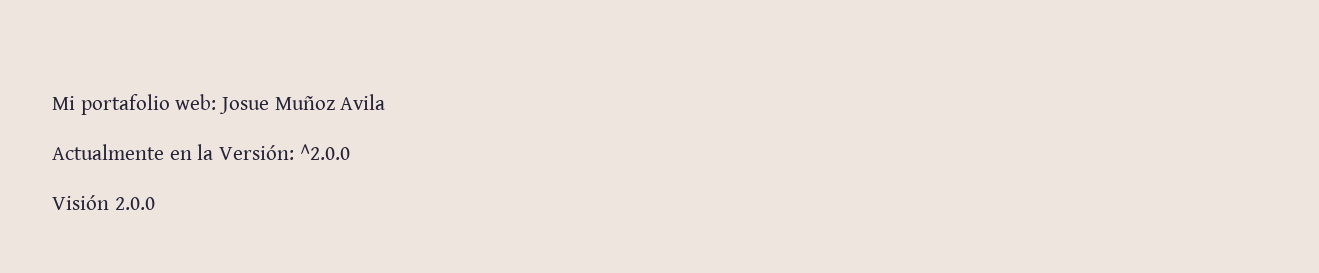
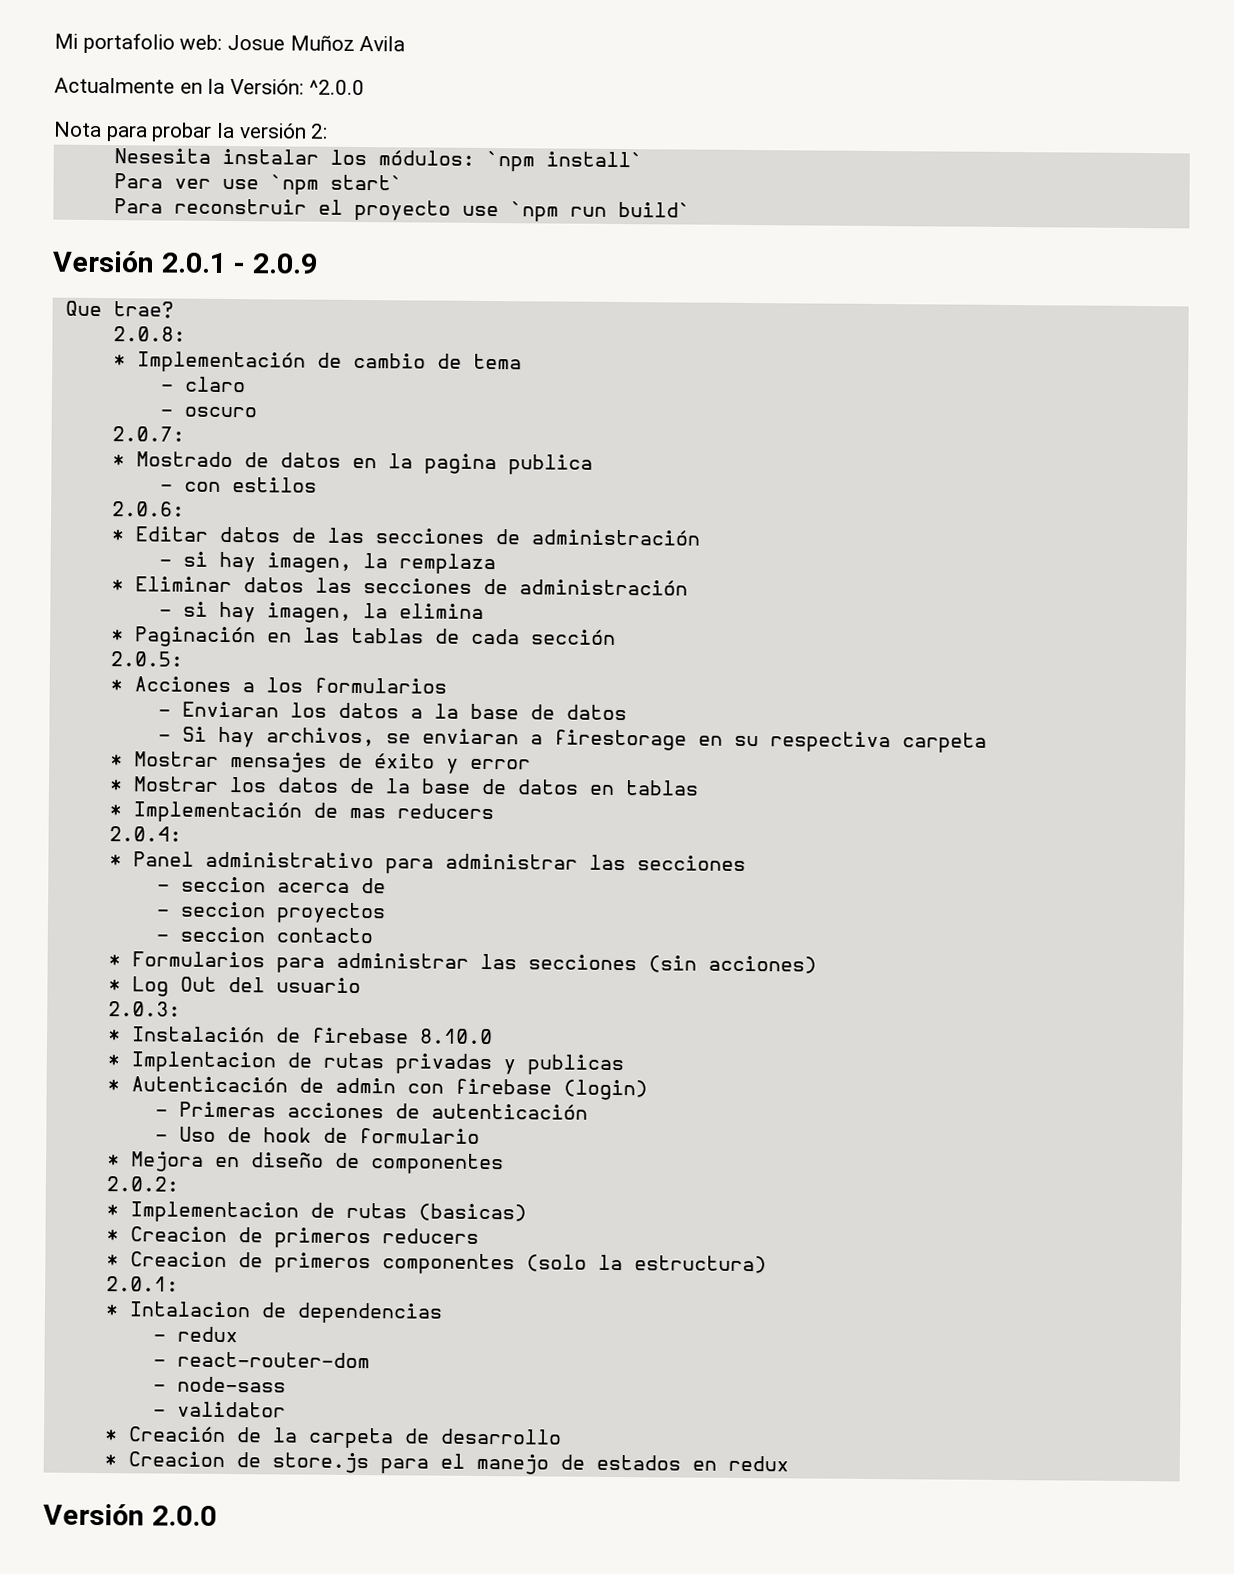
- Visión 2.0.0
+ Nota para probar la versión 2:
+ Nesesita instalar los módulos: `npm install`
+ Para ver use `npm start`
+ Para reconstruir el proyecto use `npm run build`
+ Versión 2.0.1 - 2.0.9
+ Que trae?
+ 2.0.8:
+ * Implementación de cambio de tema
+ - claro
+ - oscuro
+ 2.0.7:
+ * Mostrado de datos en la pagina publica
+ - con estilos
+ 2.0.6:
+ * Editar datos de las secciones de administración
+ - si hay imagen, la remplaza
+ * Eliminar datos las secciones de administración
+ - si hay imagen, la elimina
+ * Paginación en las tablas de cada sección
+ 2.0.5:
+ * Acciones a los formularios
+ - Enviaran los datos a la base de datos
+ - Si hay archivos, se enviaran a firestorage en su respectiva carpeta
+ * Mostrar mensajes de éxito y error
+ * Mostrar los datos de la base de datos en tablas
+ * Implementación de mas reducers
+ 2.0.4:
+ * Panel administrativo para administrar las secciones
+ - seccion acerca de
+ - seccion proyectos
+ - seccion contacto
+ * Formularios para administrar las secciones (sin acciones)
+ * Log Out del usuario
+ 2.0.3:
+ * Instalación de firebase 8.10.0
+ * Implentacion de rutas privadas y publicas
+ * Autenticación de admin con firebase (login)
+ - Primeras acciones de autenticación
+ - Uso de hook de formulario
+ * Mejora en diseño de componentes
+ 2.0.2:
+ * Implementacion de rutas (basicas)
+ * Creacion de primeros reducers
+ * Creacion de primeros componentes (solo la estructura)
+ 2.0.1:
+ * Intalacion de dependencias
+ - redux
+ - react-router-dom
+ - node-sass
+ - validator
+ * Creación de la carpeta de desarrollo
+ * Creacion de store.js para el manejo de estados en redux
+ Versión 2.0.0

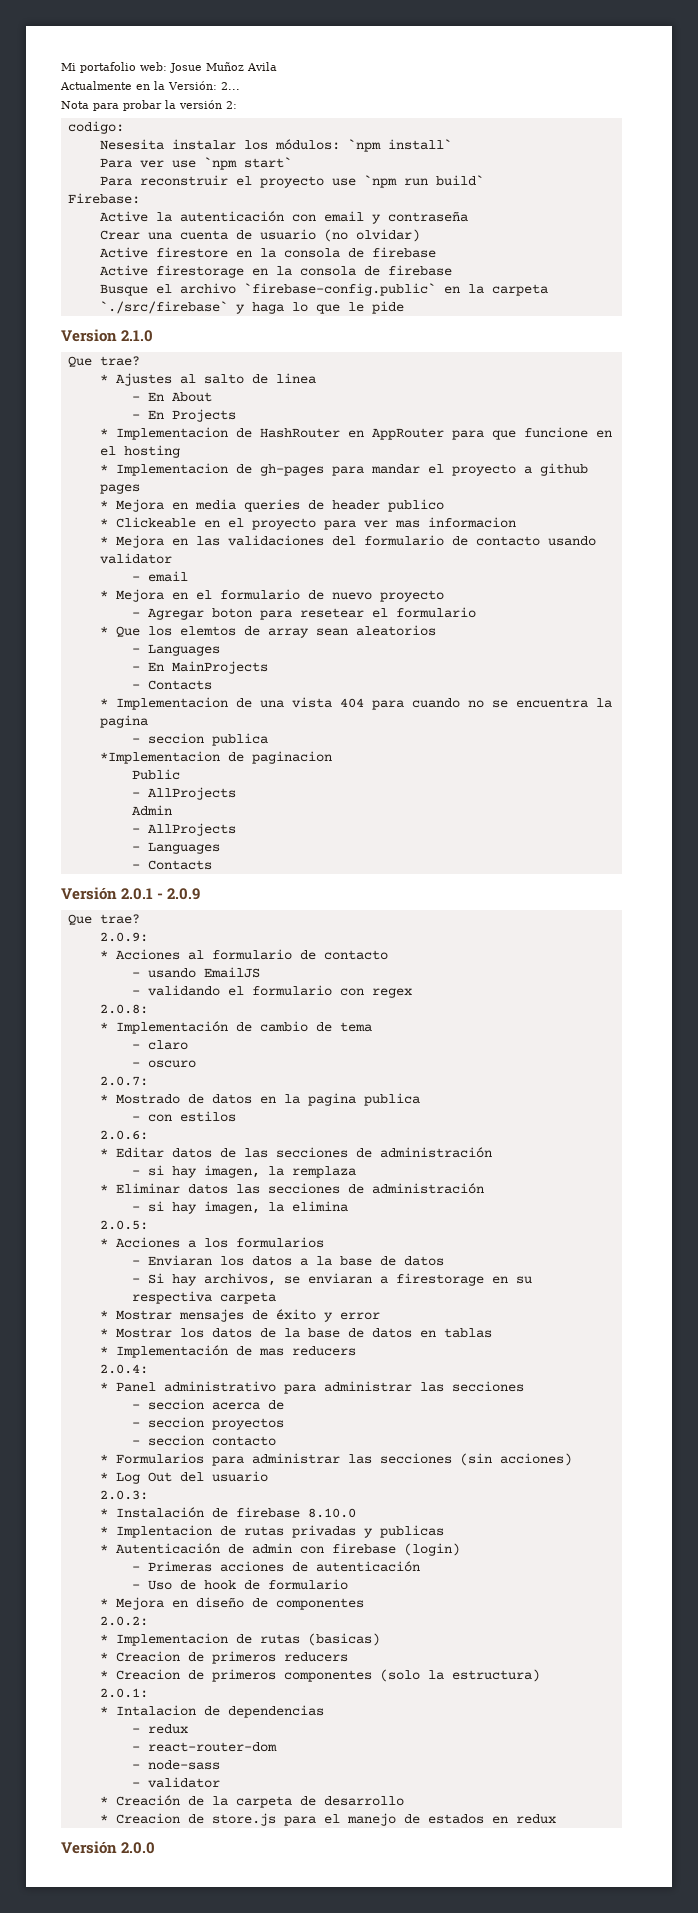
- Actualmente en la Versión: ^2.0.0
+ Actualmente en la Versión: 2...
+ codigo:
+ Firebase:
+ Active la autenticación con email y contraseña
+ Crear una cuenta de usuario (no olvidar)
+ Active firestore en la consola de firebase
+ Active firestorage en la consola de firebase
+ Busque el archivo `firebase-config.public` en la carpeta `./src/firebase` y haga lo que le pide
+ Version 2.1.0
+ Que trae?
+ * Ajustes al salto de linea
+ - En About
+ - En Projects
+ * Implementacion de HashRouter en AppRouter para que funcione en el hosting
+ * Implementacion de gh-pages para mandar el proyecto a github pages
+ * Mejora en media queries de header publico
+ * Clickeable en el proyecto para ver mas informacion
+ * Mejora en las validaciones del formulario de contacto usando validator
+ - email
+ * Mejora en el formulario de nuevo proyecto
+ - Agregar boton para resetear el formulario
+ * Que los elemtos de array sean aleatorios
+ - Languages
+ - En MainProjects
+ - Contacts
+ * Implementacion de una vista 404 para cuando no se encuentra la pagina
+ - seccion publica
+ *Implementacion de paginacion
+ Public
+ - AllProjects
+ Admin
+ - AllProjects
+ - Languages
+ - Contacts
+ 2.0.9:
+ * Acciones al formulario de contacto
+ - usando EmailJS
+ - validando el formulario con regex
- * Paginación en las tablas de cada sección

